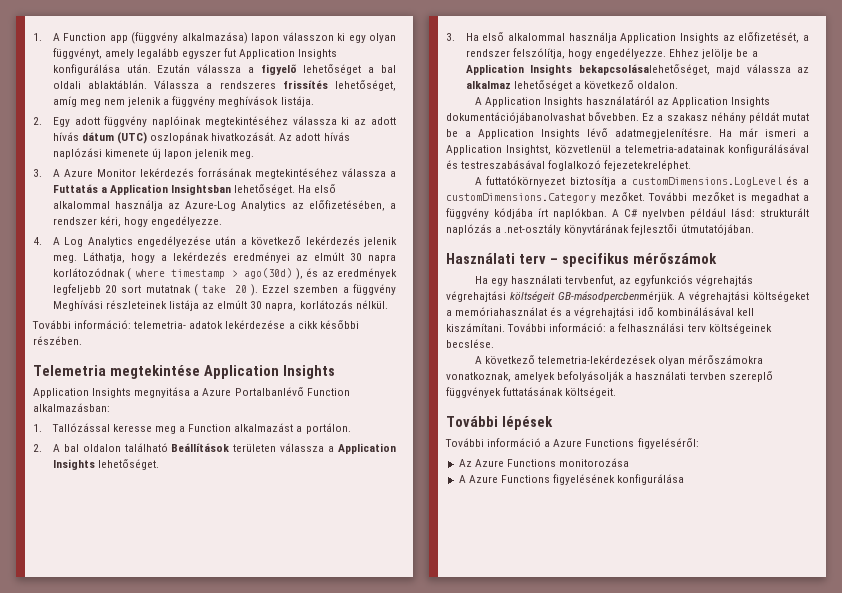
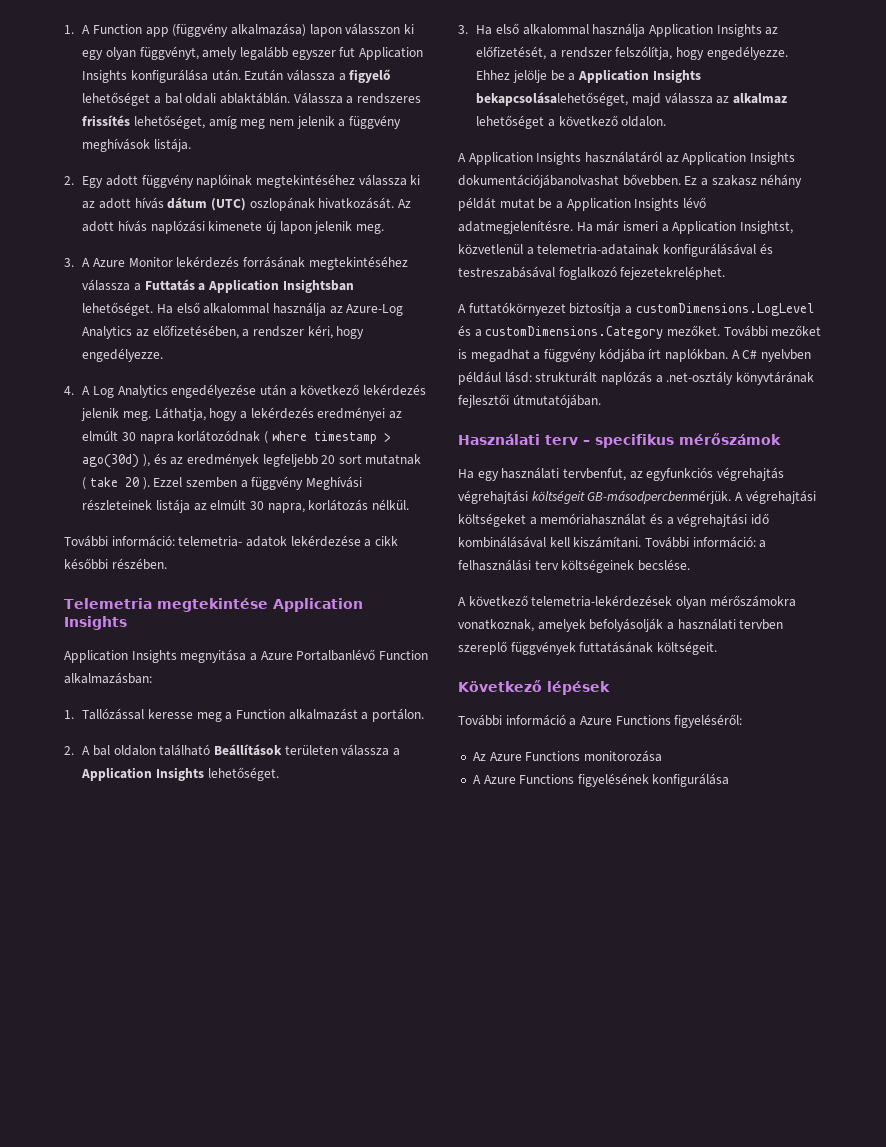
- További lépések
+ Következő lépések

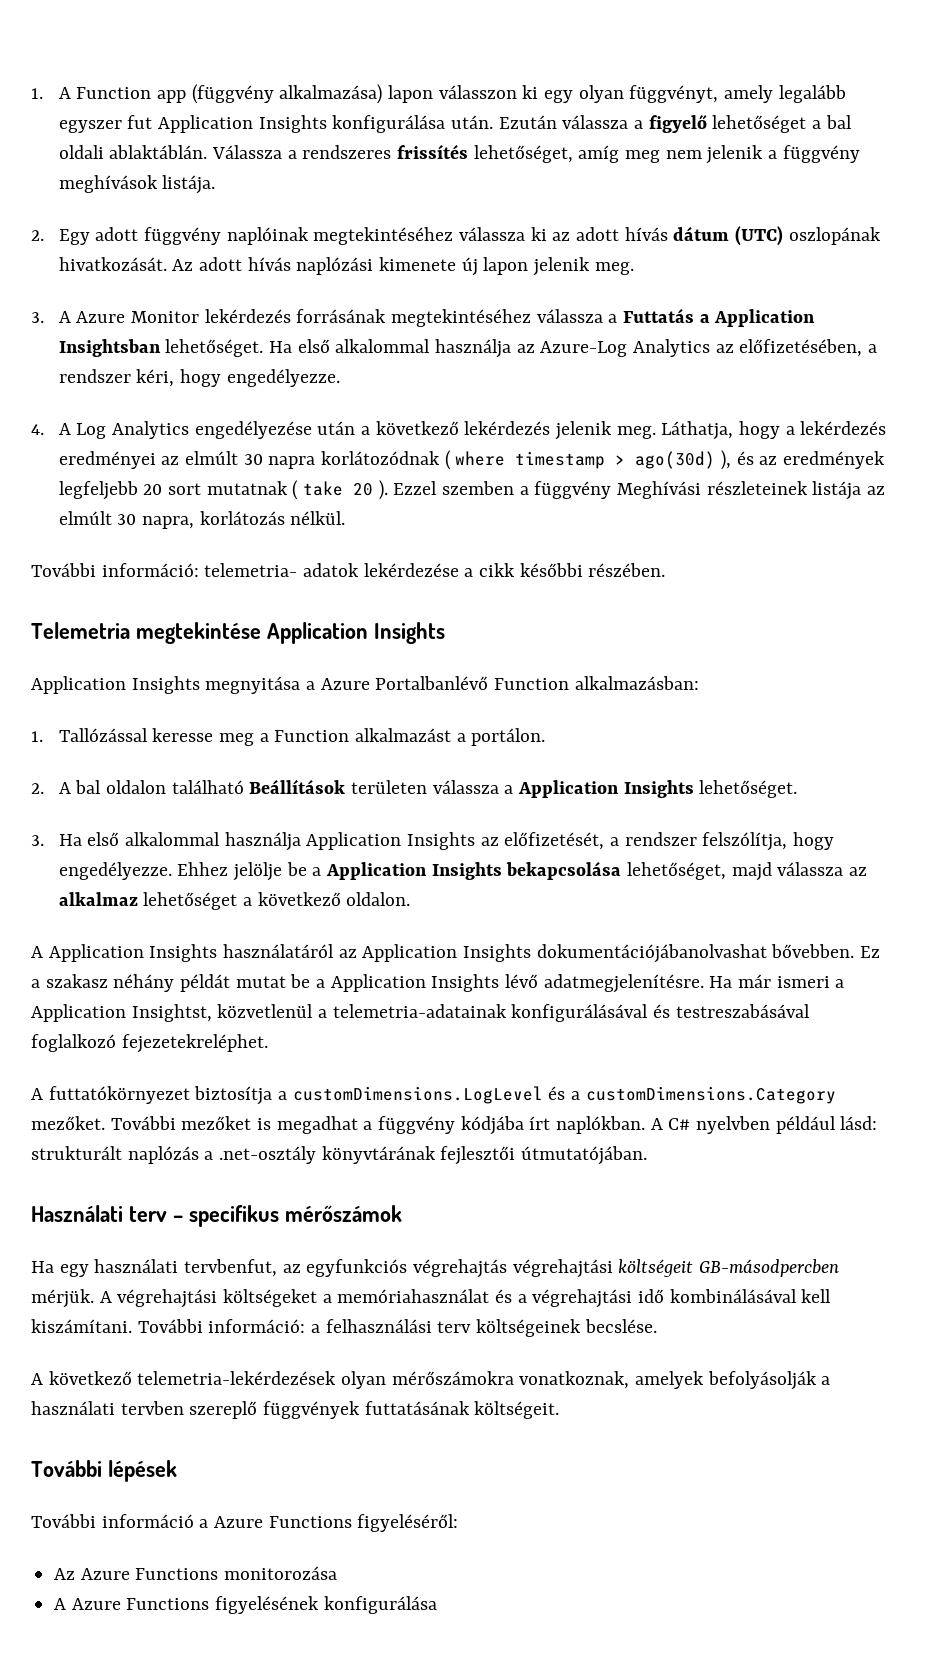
- Ehhez jelölje be a Application Insights bekapcsolásalehetőséget, majd válassza az alkalmaz lehetőséget a következő oldalon.
+ Ehhez jelölje be a Application Insights bekapcsolása lehetőséget, majd válassza az alkalmaz lehetőséget a következő oldalon.
- Ha egy használati tervbenfut, az egyfunkciós végrehajtás végrehajtási költségeit GB-másodpercbenmérjük.
+ Ha egy használati tervbenfut, az egyfunkciós végrehajtás végrehajtási költségeit GB-másodpercben mérjük.
- Következő lépések
+ További lépések

